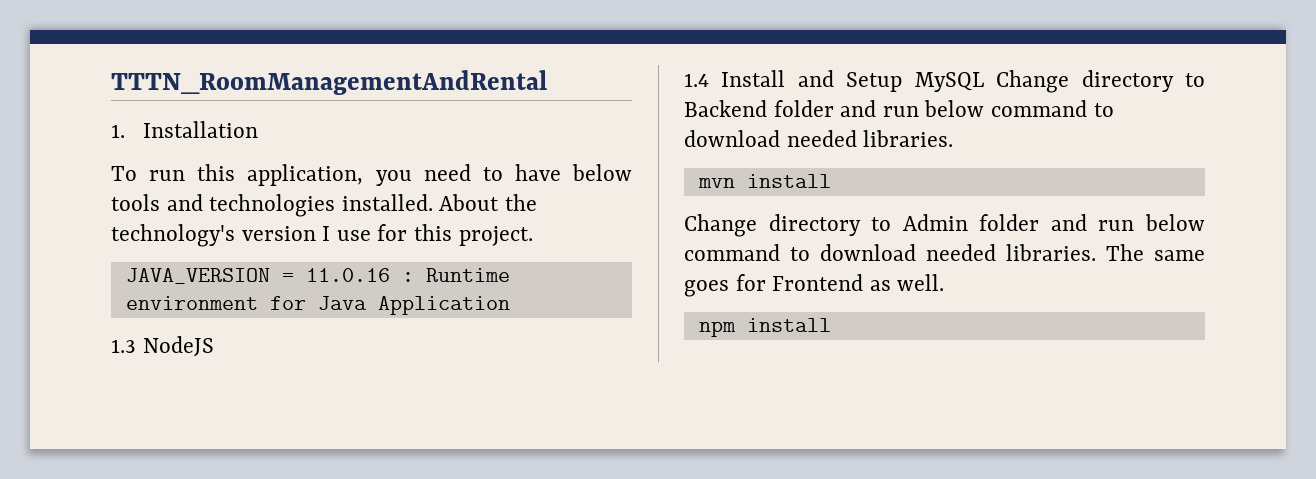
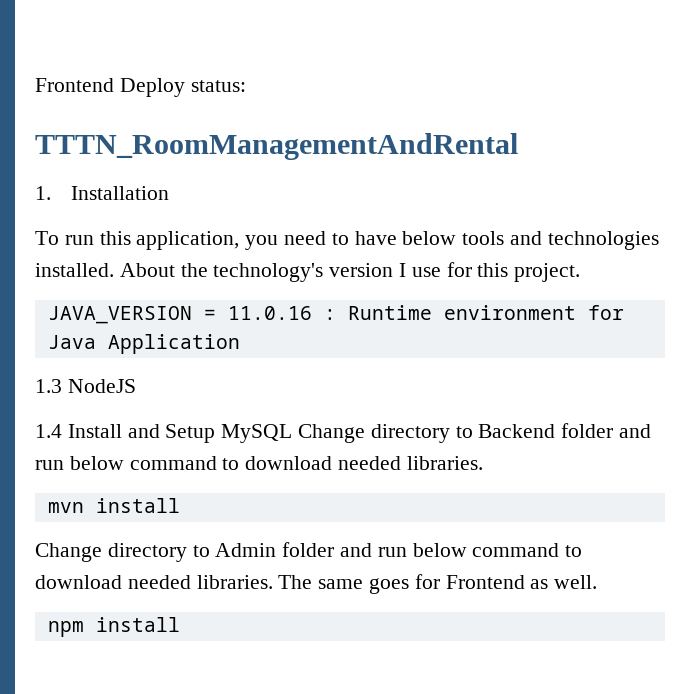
+ Frontend Deploy status:

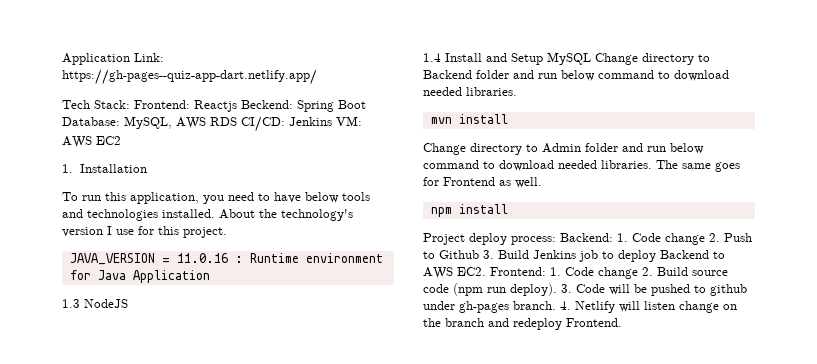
- Frontend Deploy status:
- TTTN_RoomManagementAndRental
+ Application Link: https://gh-pages--quiz-app-dart.netlify.app/
+ Tech Stack: Frontend: Reactjs Beckend: Spring Boot Database: MySQL, AWS RDS CI/CD: Jenkins VM: AWS EC2
+ Project deploy process: Backend: 1. Code change 2. Push to Github 3. Build Jenkins job to deploy Backend to AWS EC2. Frontend: 1. Code change 2. Build source code (npm run deploy). 3. Code will be pushed to github under gh-pages branch. 4. Netlify will listen change on the branch and redeploy Frontend.

